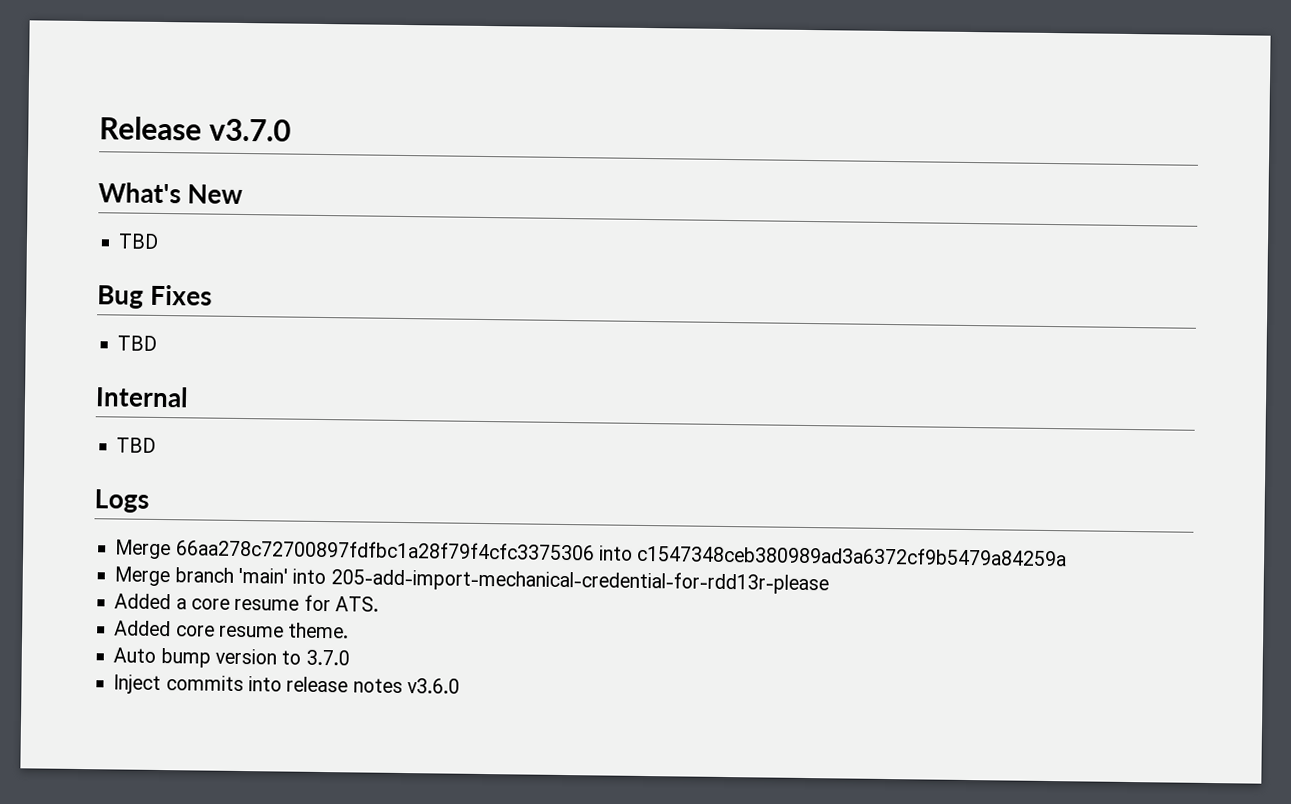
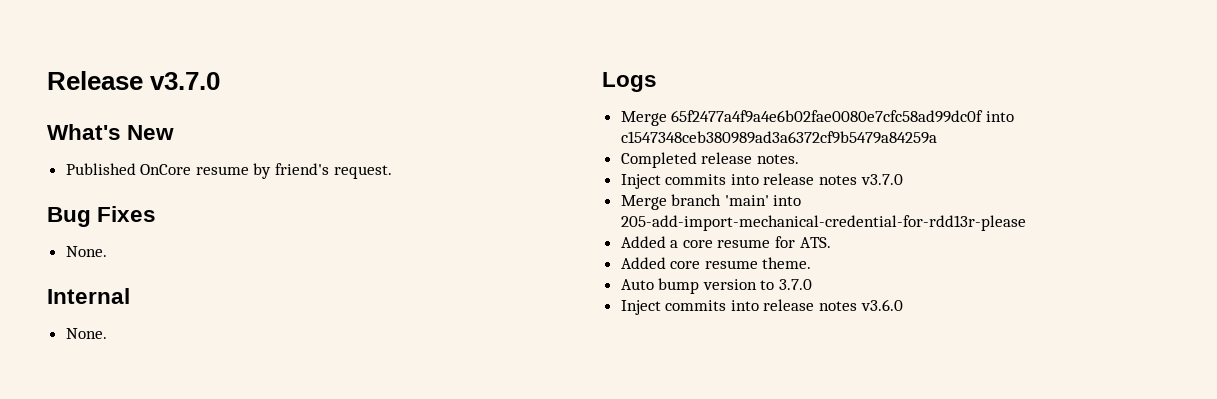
  What's New
- TBD
+ Published OnCore resume by friend's request.
  Bug Fixes
- TBD
+ None.
  Internal
- TBD
+ None.
- Merge 66aa278c72700897fdfbc1a28f79f4cfc3375306 into c1547348ceb380989ad3a6372cf9b5479a84259a
+ Merge 65f2477a4f9a4e6b02fae0080e7cfc58ad99dc0f into c1547348ceb380989ad3a6372cf9b5479a84259a
+ Completed release notes.
+ Inject commits into release notes v3.7.0

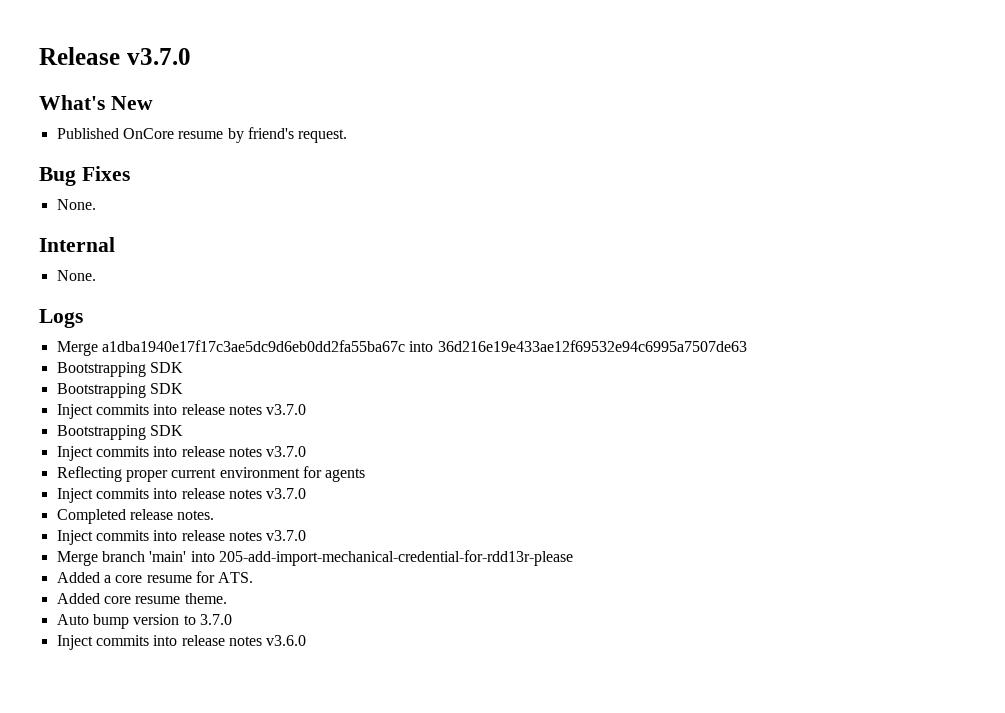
- Merge 65f2477a4f9a4e6b02fae0080e7cfc58ad99dc0f into c1547348ceb380989ad3a6372cf9b5479a84259a
+ Merge a1dba1940e17f17c3ae5dc9d6eb0dd2fa55ba67c into 36d216e19e433ae12f69532e94c6995a7507de63
+ Bootstrapping SDK
+ Bootstrapping SDK
+ Inject commits into release notes v3.7.0
+ Bootstrapping SDK
+ Inject commits into release notes v3.7.0
+ Reflecting proper current environment for agents
+ Inject commits into release notes v3.7.0

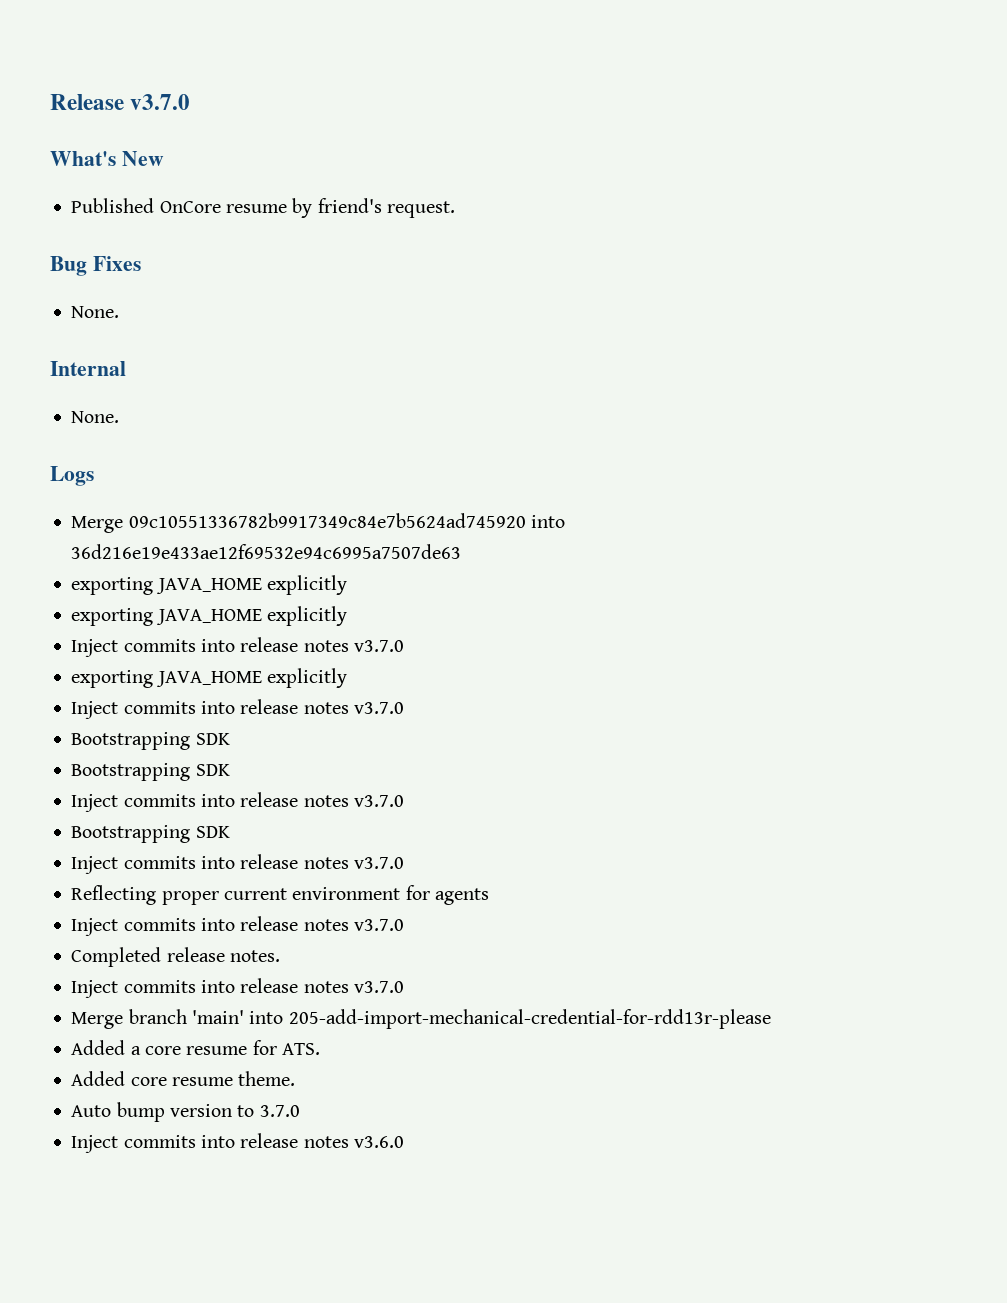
- Merge a1dba1940e17f17c3ae5dc9d6eb0dd2fa55ba67c into 36d216e19e433ae12f69532e94c6995a7507de63
+ Merge 09c10551336782b9917349c84e7b5624ad745920 into 36d216e19e433ae12f69532e94c6995a7507de63
+ exporting JAVA_HOME explicitly
+ exporting JAVA_HOME explicitly
+ Inject commits into release notes v3.7.0
+ exporting JAVA_HOME explicitly
+ Inject commits into release notes v3.7.0

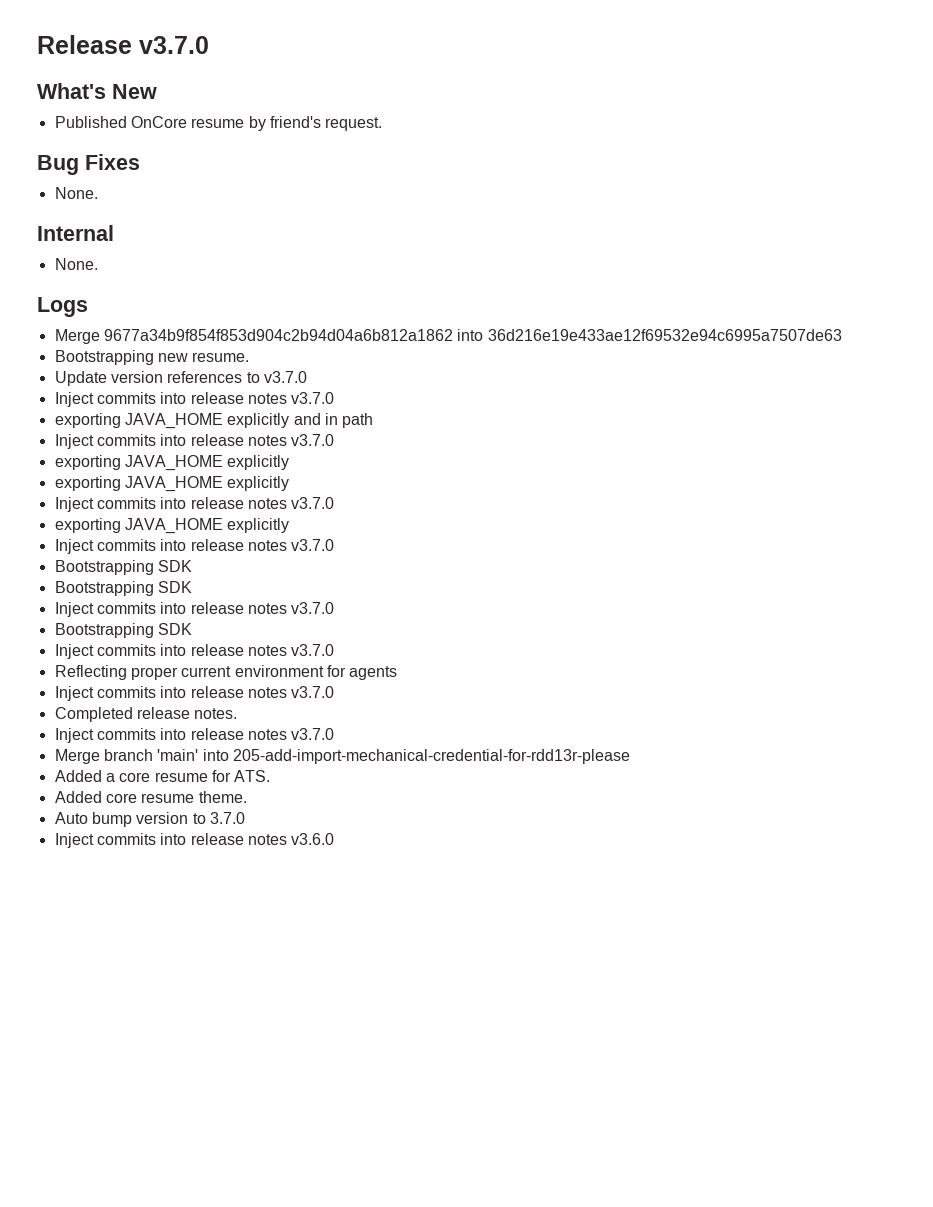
- Merge 09c10551336782b9917349c84e7b5624ad745920 into 36d216e19e433ae12f69532e94c6995a7507de63
+ Merge 9677a34b9f854f853d904c2b94d04a6b812a1862 into 36d216e19e433ae12f69532e94c6995a7507de63
+ Bootstrapping new resume.
+ Update version references to v3.7.0
+ Inject commits into release notes v3.7.0
+ exporting JAVA_HOME explicitly and in path
+ Inject commits into release notes v3.7.0

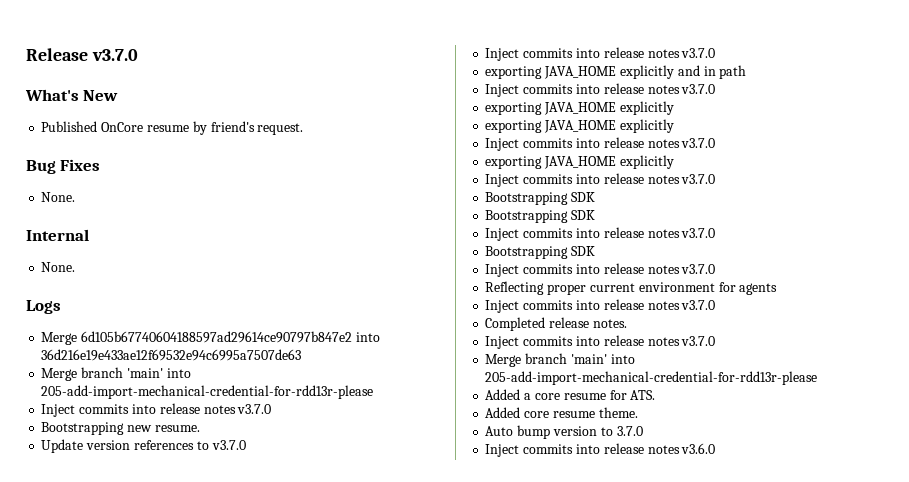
- Merge 9677a34b9f854f853d904c2b94d04a6b812a1862 into 36d216e19e433ae12f69532e94c6995a7507de63
+ Merge 6d105b67740604188597ad29614ce90797b847e2 into 36d216e19e433ae12f69532e94c6995a7507de63
+ Merge branch 'main' into 205-add-import-mechanical-credential-for-rdd13r-please
+ Inject commits into release notes v3.7.0

